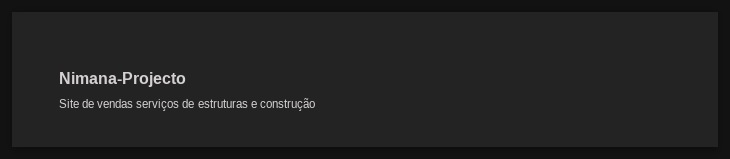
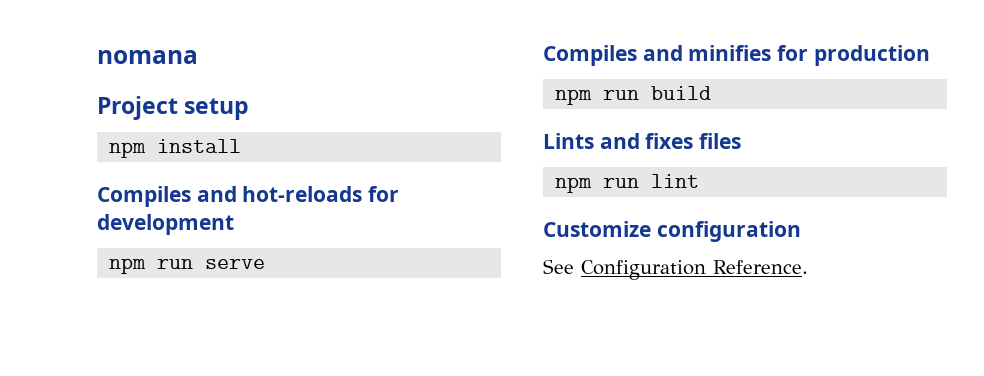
- Nimana-Projecto
- Site de vendas serviços de estruturas e construção
+ nomana
+ Project setup
+ npm install
+ Compiles and hot-reloads for development
+ npm run serve
+ Compiles and minifies for production
+ npm run build
+ Lints and fixes files
+ npm run lint
+ Customize configuration
+ See Configuration Reference.

